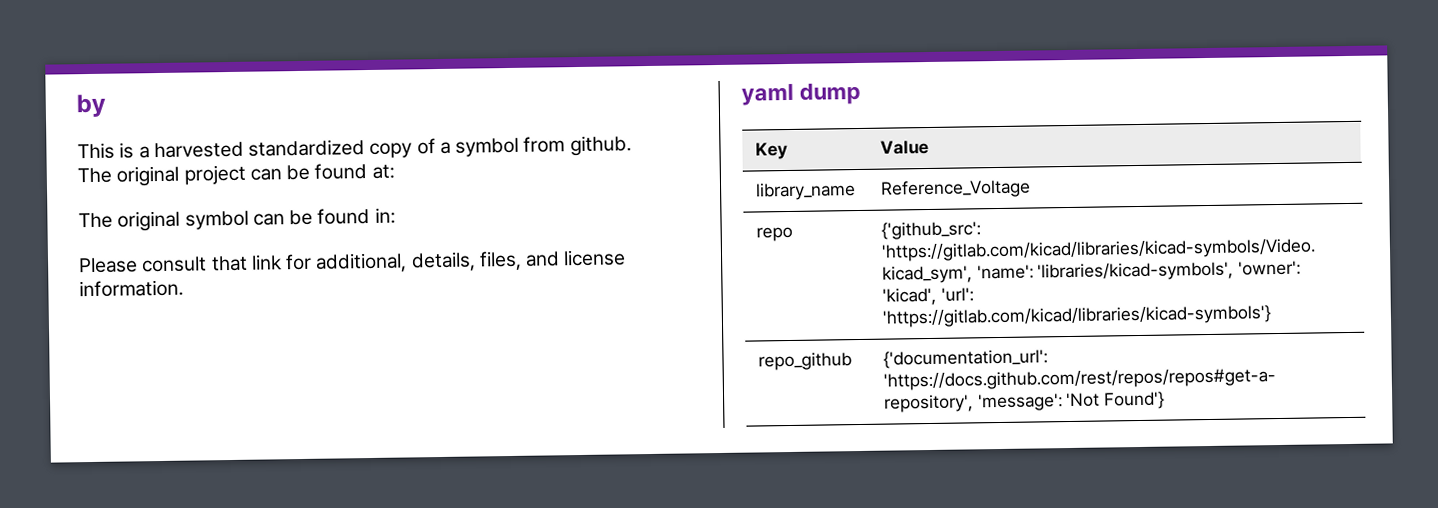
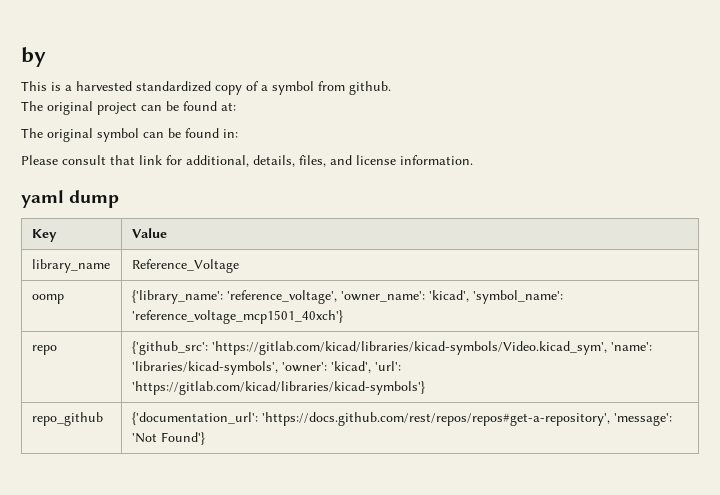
+ oomp | {'library_name': 'reference_voltage', 'owner_name': 'kicad', 'symbol_name': 'reference_voltage_mcp1501_40xch'}

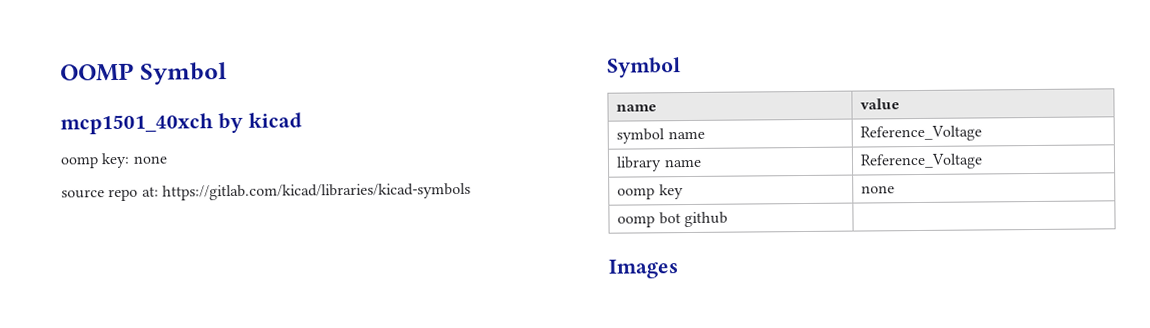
- by
- This is a harvested standardized copy of a symbol from github.
- The original project can be found at:
- The original symbol can be found in:
- Please consult that link for additional, details, files, and license information.
- yaml dump
- Key | Value
- library_name | Reference_Voltage
- oomp | {'library_name': 'reference_voltage', 'owner_name': 'kicad', 'symbol_name': 'reference_voltage_mcp1501_40xch'}
- repo | {'github_src': 'https://gitlab.com/kicad/libraries/kicad-symbols/Video.kicad_sym', 'name': 'libraries/kicad-symbols', 'owner': 'kicad', 'url': 'https://gitlab.com/kicad/libraries/kicad-symbols'}
- repo_github | {'documentation_url': 'https://docs.github.com/rest/repos/repos#get-a-repository', 'message': 'Not Found'}
+ OOMP Symbol
+ mcp1501_40xch by kicad
+ oomp key: none
+ source repo at: https://gitlab.com/kicad/libraries/kicad-symbols
+ Symbol
+ name | value
+ symbol name | Reference_Voltage
+ library name | Reference_Voltage
+ oomp key | none
+ oomp bot github |
+ Images

